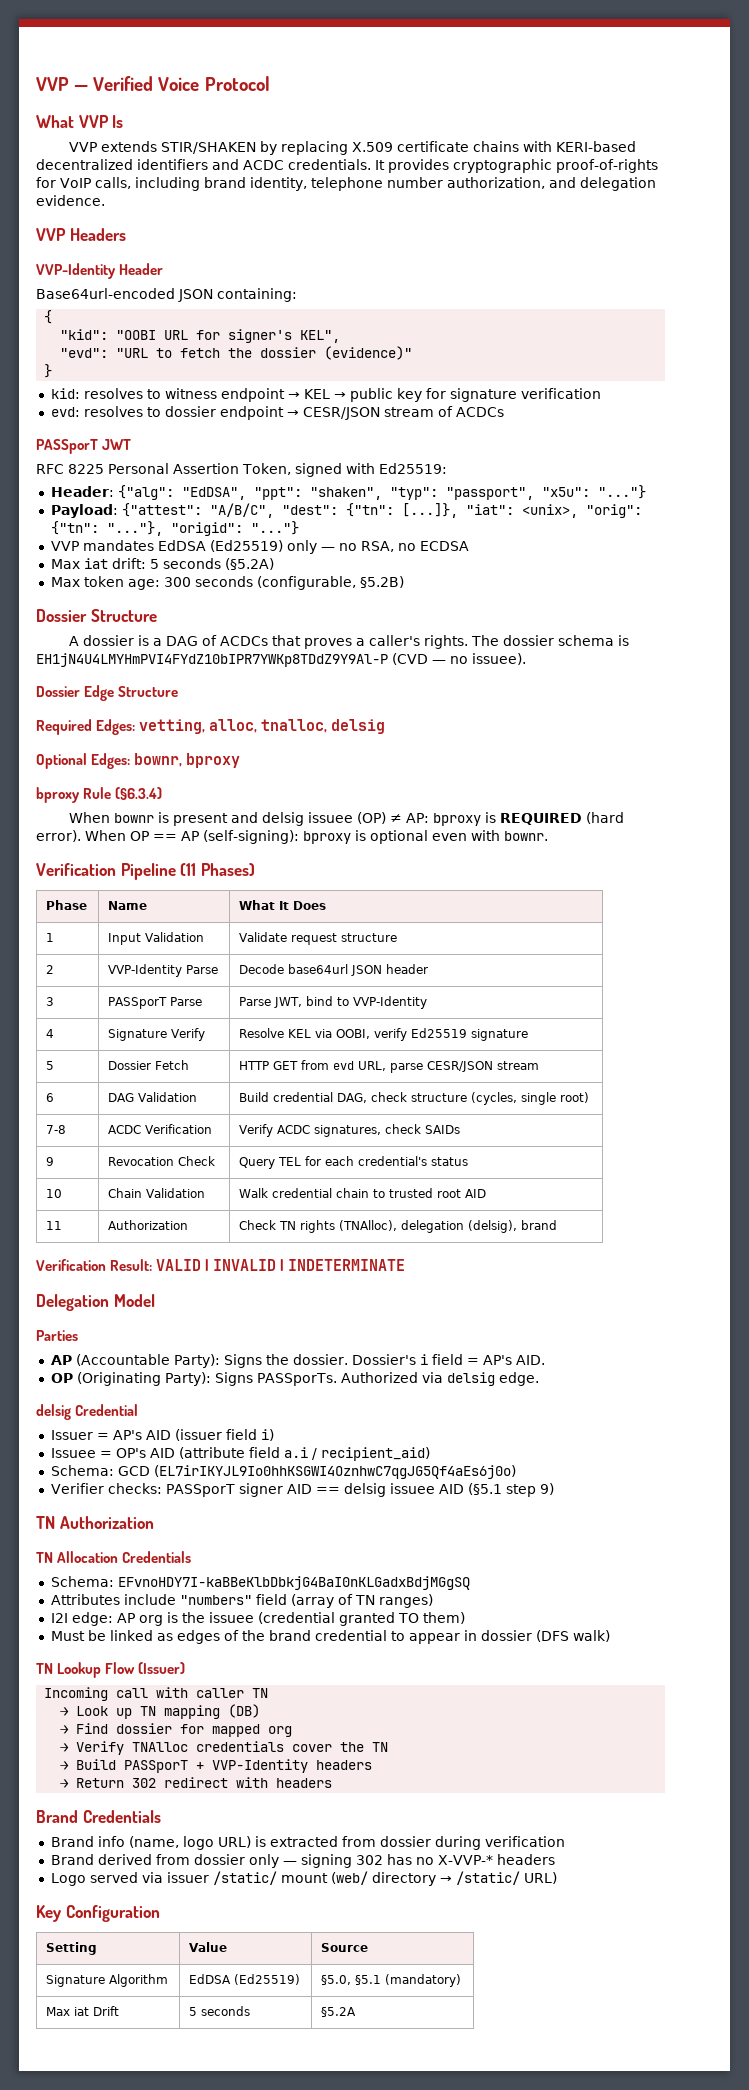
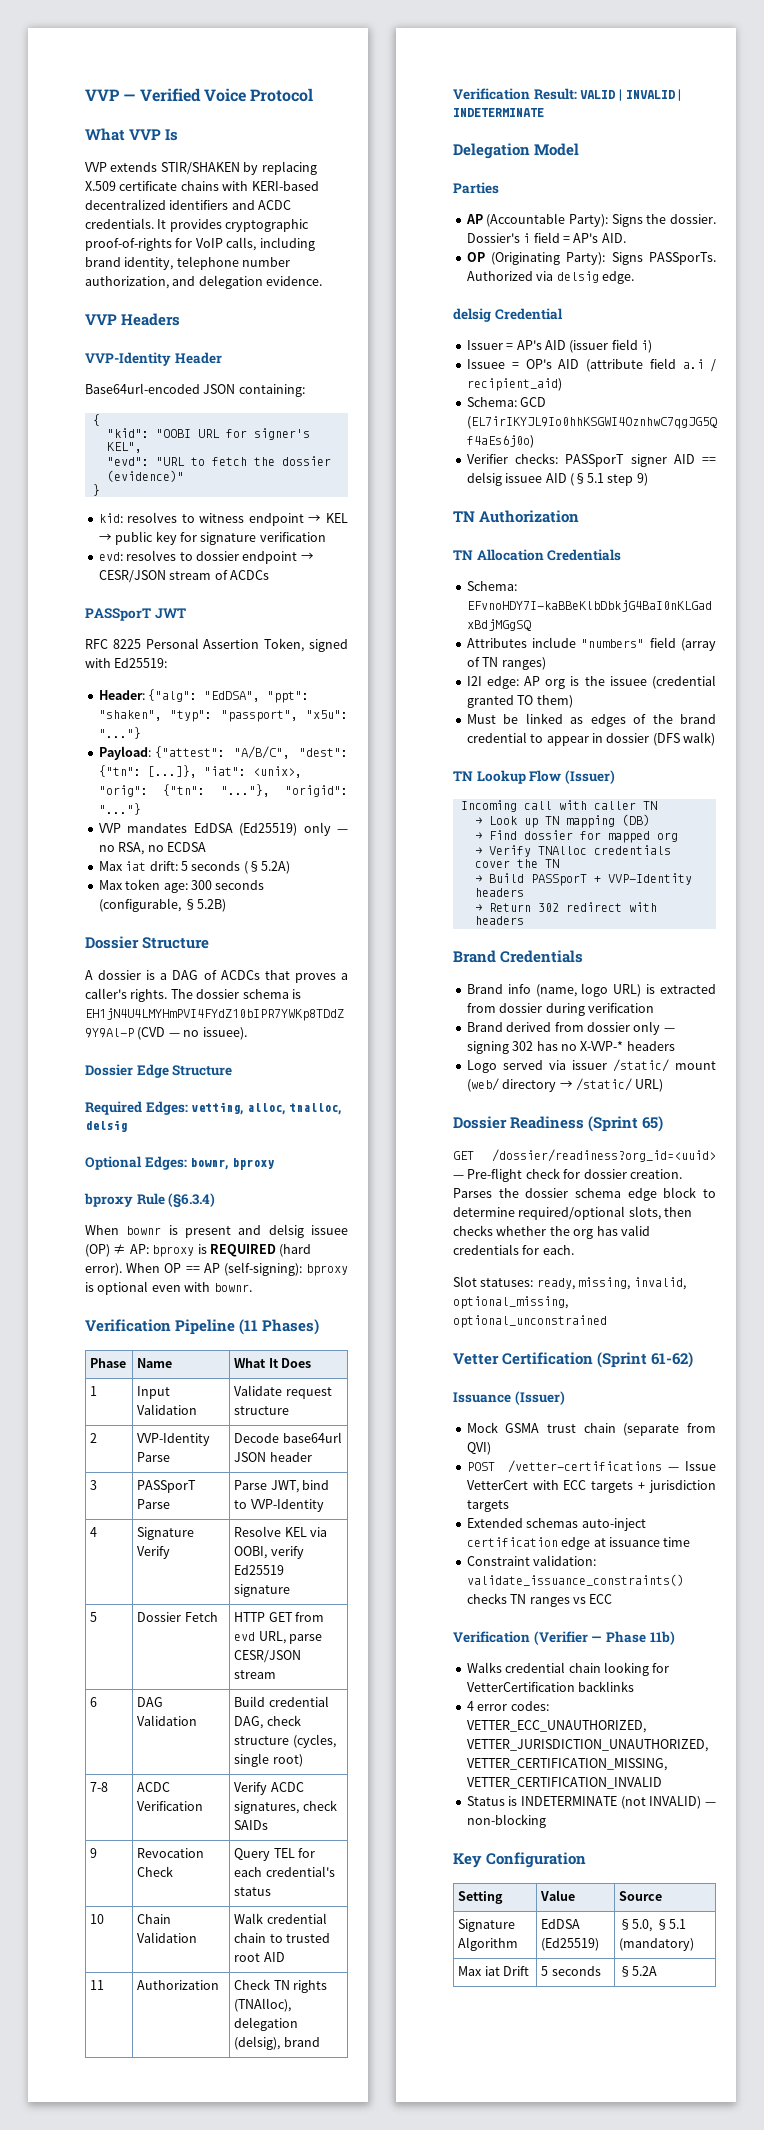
+ Dossier Readiness (Sprint 65)
+ GET /dossier/readiness?org_id=<uuid> — Pre-flight check for dossier creation. Parses the dossier schema edge block to determine required/optional slots, then checks whether the org has valid credentials for each.
+ Slot statuses: ready, missing, invalid, optional_missing, optional_unconstrained
+ Vetter Certification (Sprint 61-62)
+ Issuance (Issuer)
+ Mock GSMA trust chain (separate from QVI)
+ POST /vetter-certifications — Issue VetterCert with ECC targets + jurisdiction targets
+ Extended schemas auto-inject certification edge at issuance time
+ Constraint validation: validate_issuance_constraints() checks TN ranges vs ECC
+ Verification (Verifier — Phase 11b)
+ Walks credential chain looking for VetterCertification backlinks
+ 4 error codes: VETTER_ECC_UNAUTHORIZED, VETTER_JURISDICTION_UNAUTHORIZED, VETTER_CERTIFICATION_MISSING, VETTER_CERTIFICATION_INVALID
+ Status is INDETERMINATE (not INVALID) — non-blocking

